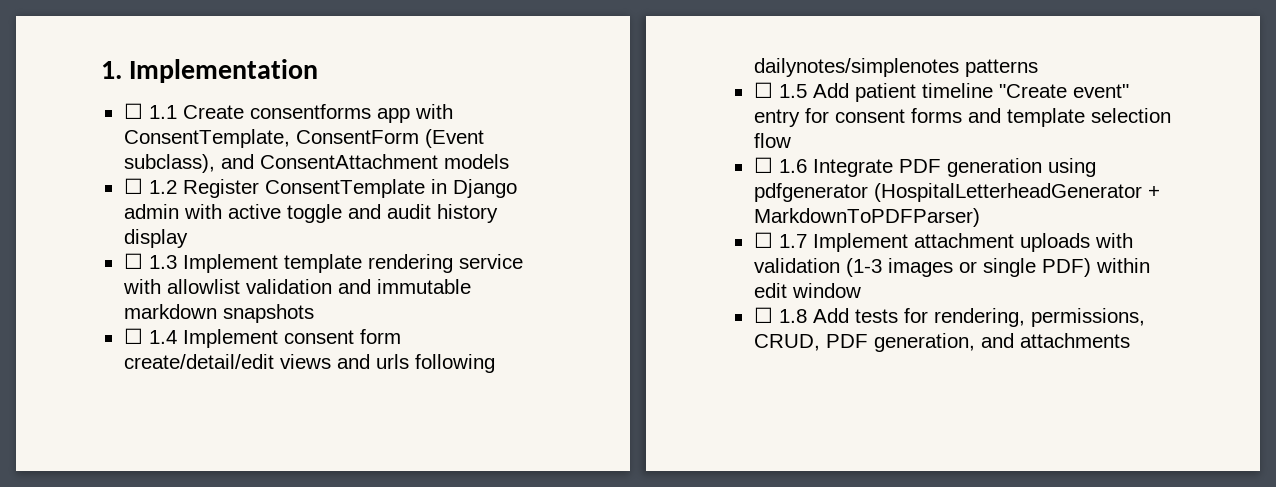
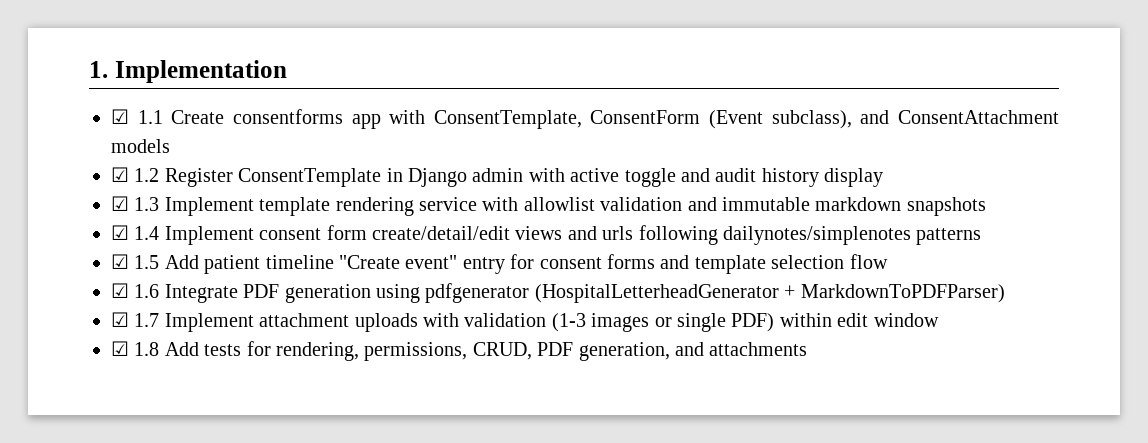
- ☐ 1.1 Create consentforms app with ConsentTemplate, ConsentForm (Event subclass), and ConsentAttachment models
+ ☑ 1.1 Create consentforms app with ConsentTemplate, ConsentForm (Event subclass), and ConsentAttachment models
- ☐ 1.2 Register ConsentTemplate in Django admin with active toggle and audit history display
+ ☑ 1.2 Register ConsentTemplate in Django admin with active toggle and audit history display
- ☐ 1.3 Implement template rendering service with allowlist validation and immutable markdown snapshots
+ ☑ 1.3 Implement template rendering service with allowlist validation and immutable markdown snapshots
- ☐ 1.4 Implement consent form create/detail/edit views and urls following dailynotes/simplenotes patterns
+ ☑ 1.4 Implement consent form create/detail/edit views and urls following dailynotes/simplenotes patterns
- ☐ 1.5 Add patient timeline "Create event" entry for consent forms and template selection flow
+ ☑ 1.5 Add patient timeline "Create event" entry for consent forms and template selection flow
- ☐ 1.6 Integrate PDF generation using pdfgenerator (HospitalLetterheadGenerator + MarkdownToPDFParser)
+ ☑ 1.6 Integrate PDF generation using pdfgenerator (HospitalLetterheadGenerator + MarkdownToPDFParser)
- ☐ 1.7 Implement attachment uploads with validation (1-3 images or single PDF) within edit window
+ ☑ 1.7 Implement attachment uploads with validation (1-3 images or single PDF) within edit window
- ☐ 1.8 Add tests for rendering, permissions, CRUD, PDF generation, and attachments
+ ☑ 1.8 Add tests for rendering, permissions, CRUD, PDF generation, and attachments

